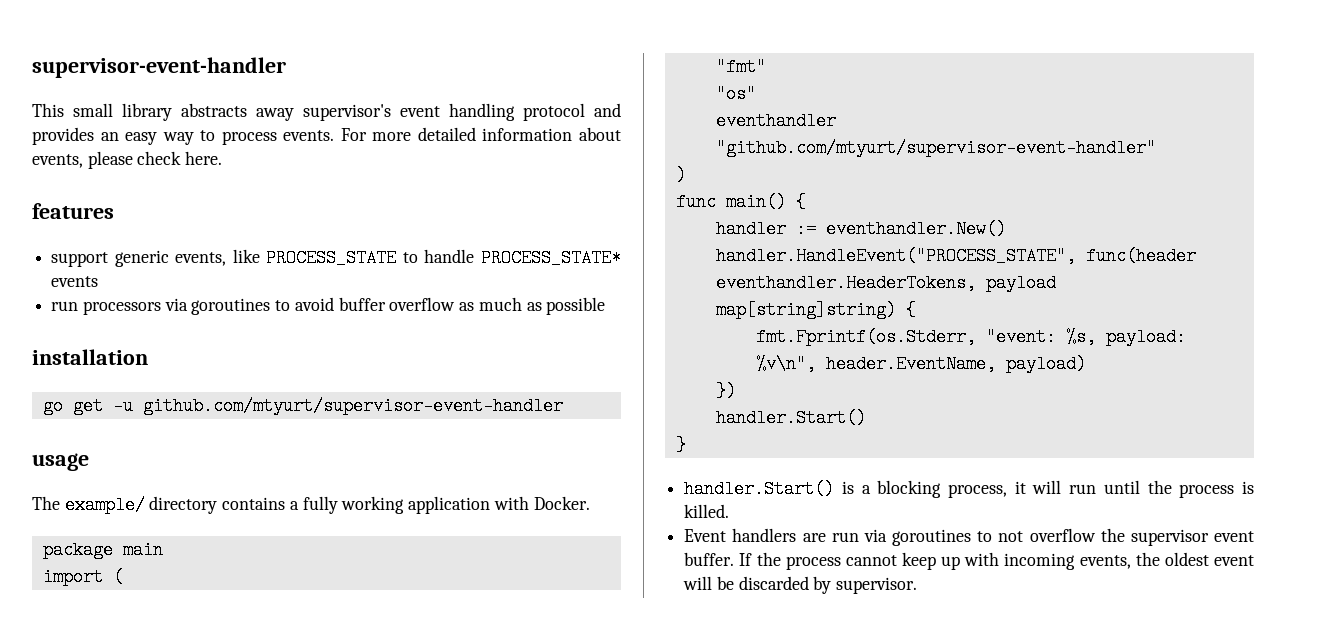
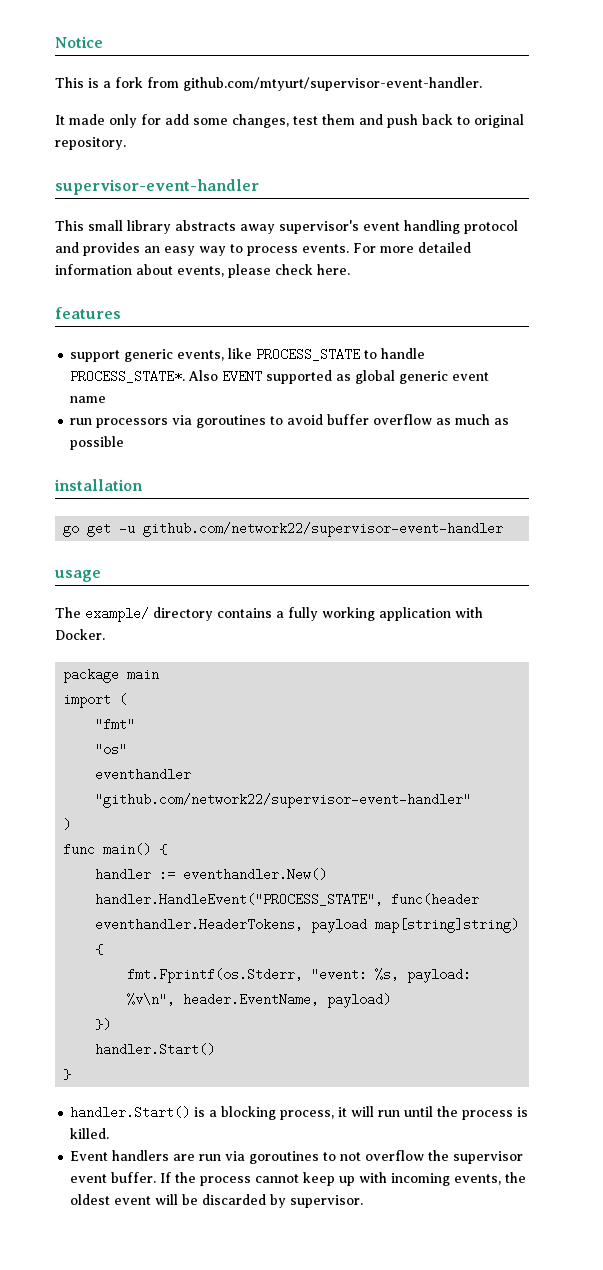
+ Notice
+ This is a fork from github.com/mtyurt/supervisor-event-handler.
+ It made only for add some changes, test them and push back to original repository.
- support generic events, like PROCESS_STATE to handle PROCESS_STATE* events
+ support generic events, like PROCESS_STATE to handle PROCESS_STATE*. Also EVENT supported as global generic event name
- go get -u github.com/mtyurt/supervisor-event-handler
+ go get -u github.com/network22/supervisor-event-handler
- eventhandler "github.com/mtyurt/supervisor-event-handler"
+ eventhandler "github.com/network22/supervisor-event-handler"

